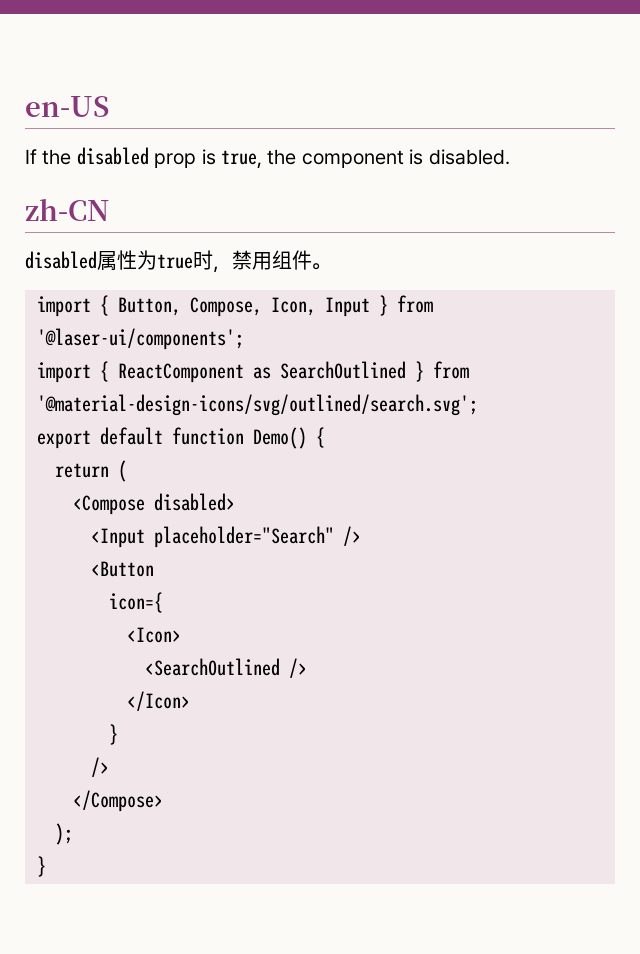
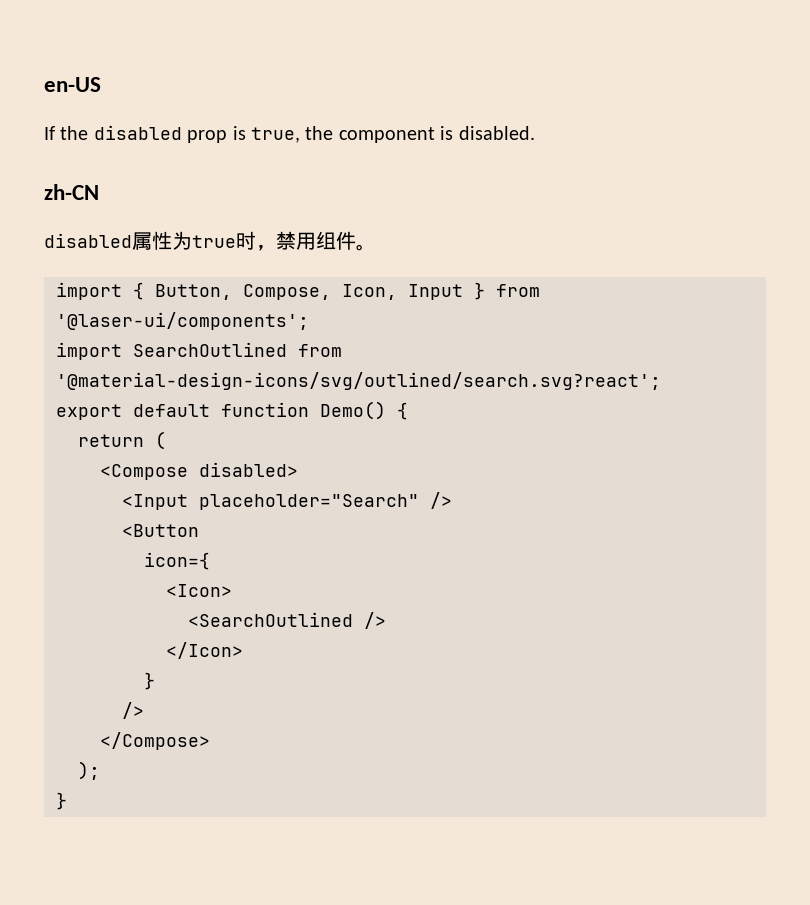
- import { ReactComponent as SearchOutlined } from '@material-design-icons/svg/outlined/search.svg';
+ import SearchOutlined from '@material-design-icons/svg/outlined/search.svg?react';

